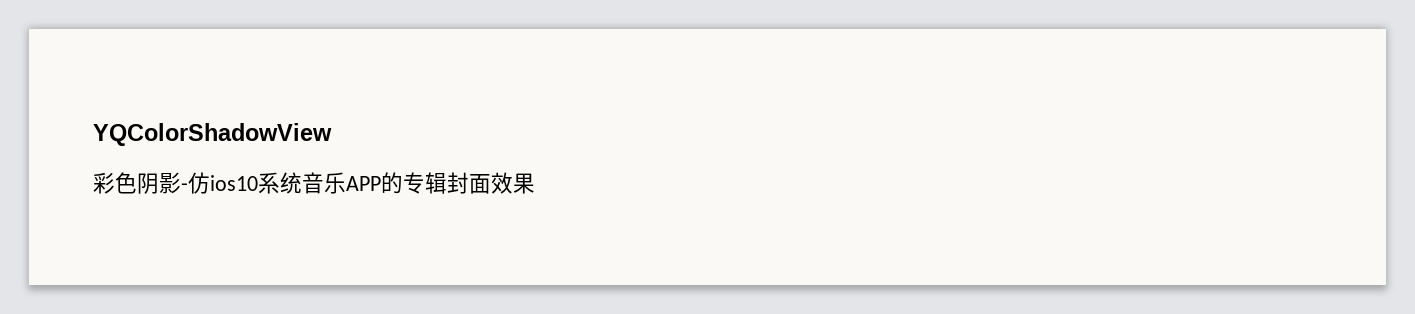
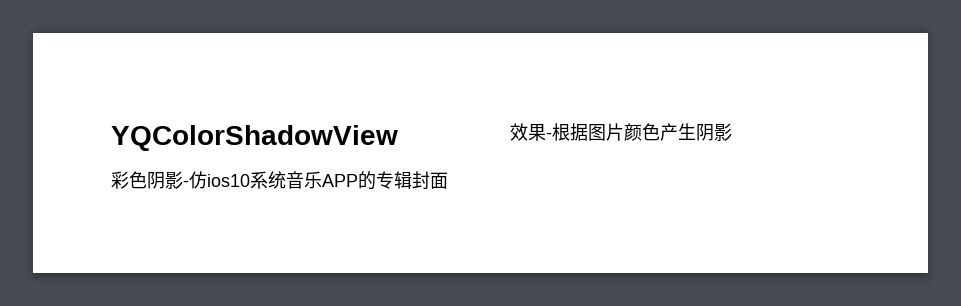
- 彩色阴影-仿ios10系统音乐APP的专辑封面效果
+ 彩色阴影-仿ios10系统音乐APP的专辑封面效果-根据图片颜色产生阴影

